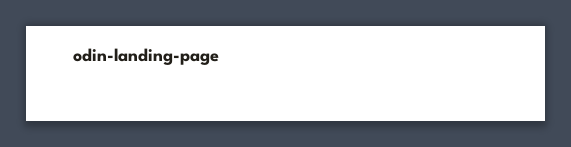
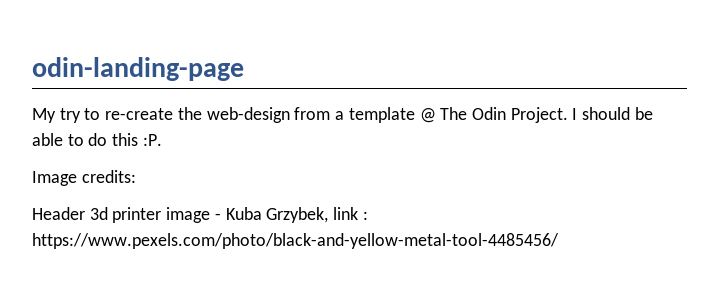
+ My try to re-create the web-design from a template @ The Odin Project. I should be able to do this :P.
+ Image credits:
+ Header 3d printer image - Kuba Grzybek, link : https://www.pexels.com/photo/black-and-yellow-metal-tool-4485456/

